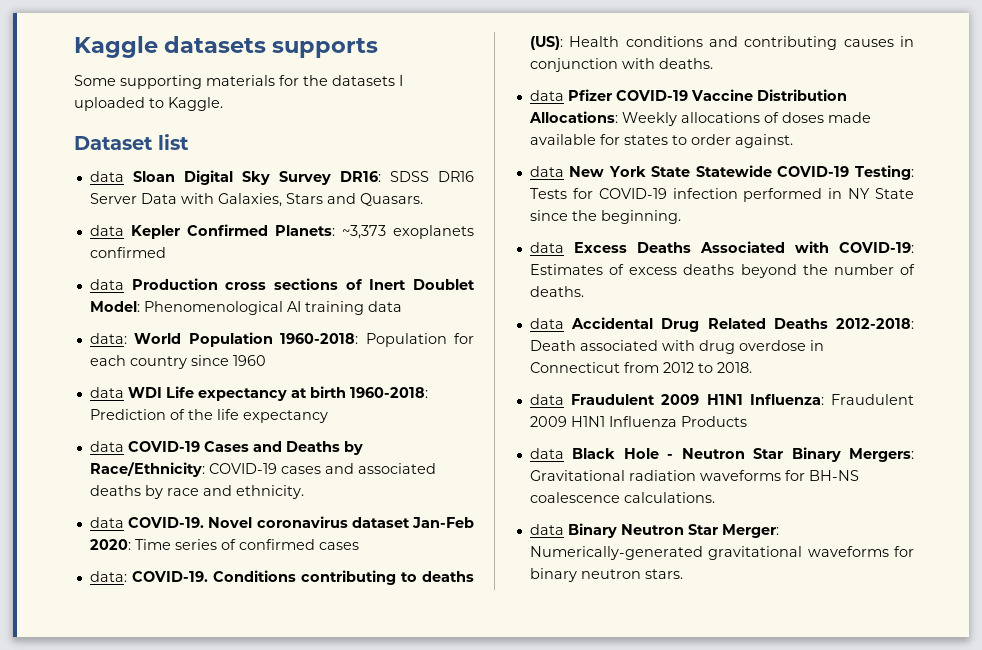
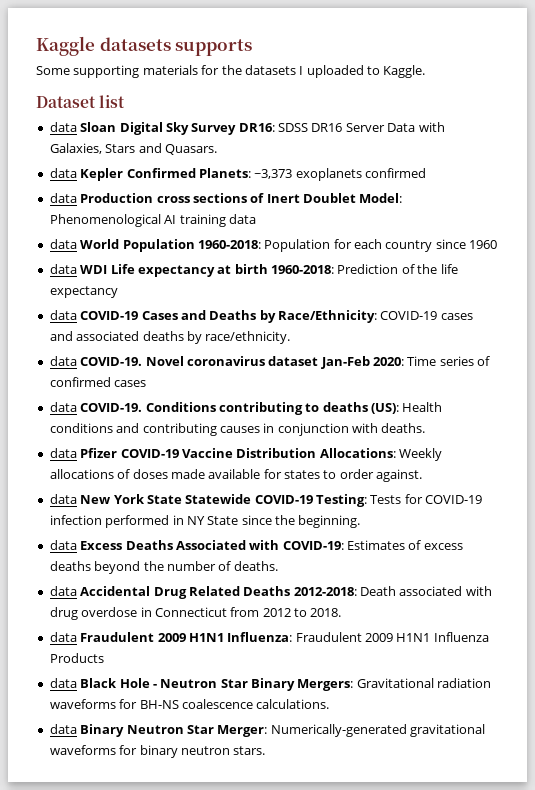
- data: World Population 1960-2018: Population for each country since 1960
+ data World Population 1960-2018: Population for each country since 1960
- data COVID-19 Cases and Deaths by Race/Ethnicity: COVID-19 cases and associated deaths by race and ethnicity.
+ data COVID-19 Cases and Deaths by Race/Ethnicity: COVID-19 cases and associated deaths by race/ethnicity.
  Novel coronavirus dataset Jan-Feb 2020: Time series of confirmed cases
- data: COVID-19.
+ data COVID-19.

